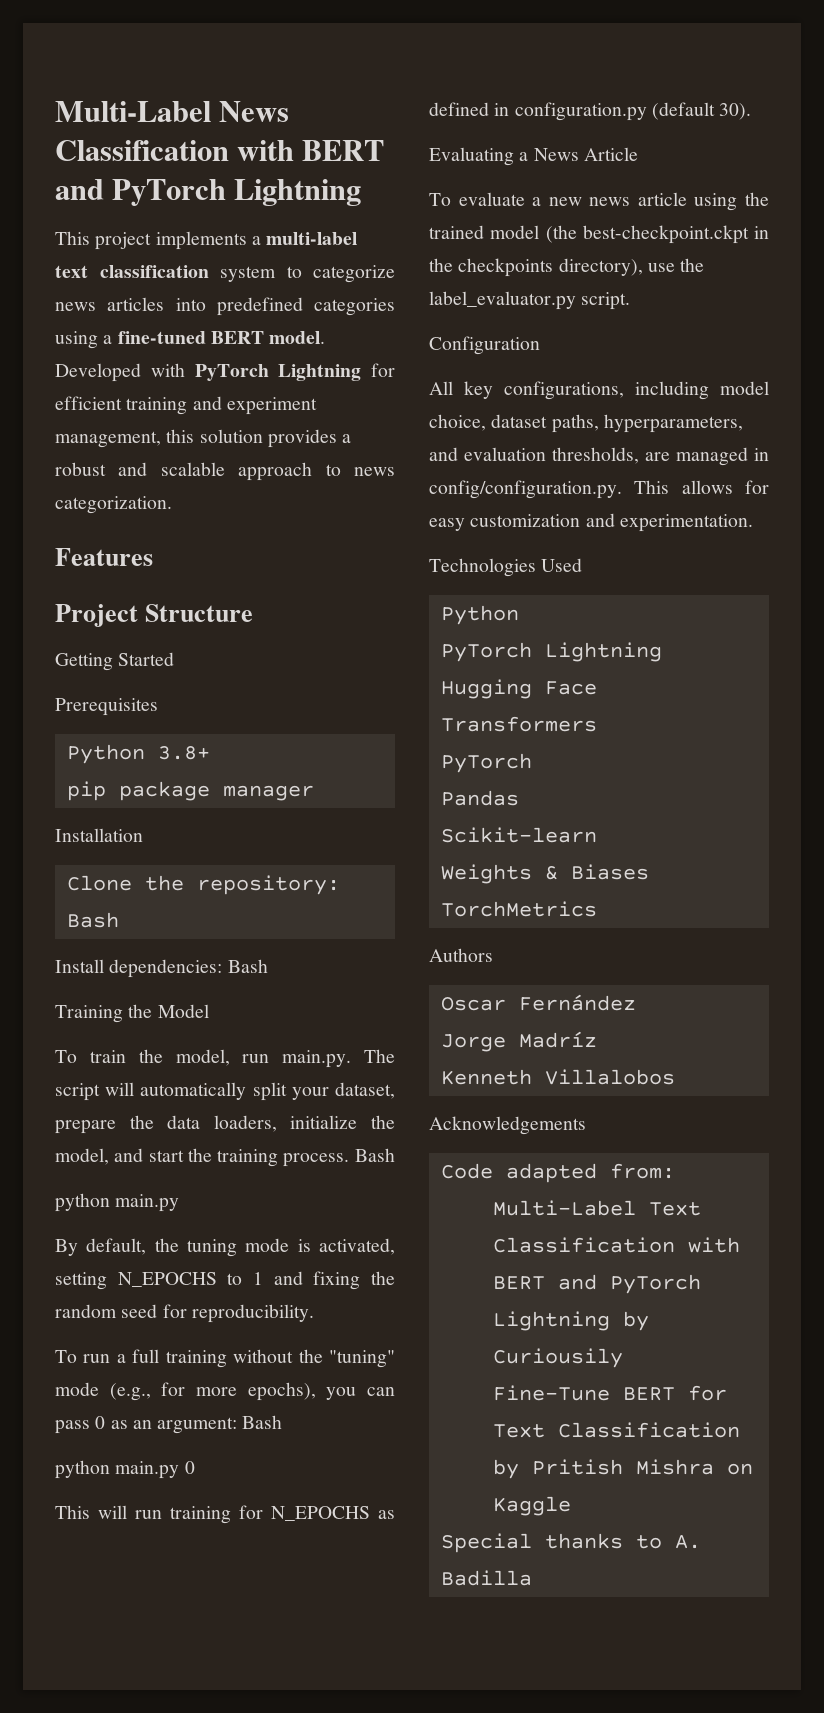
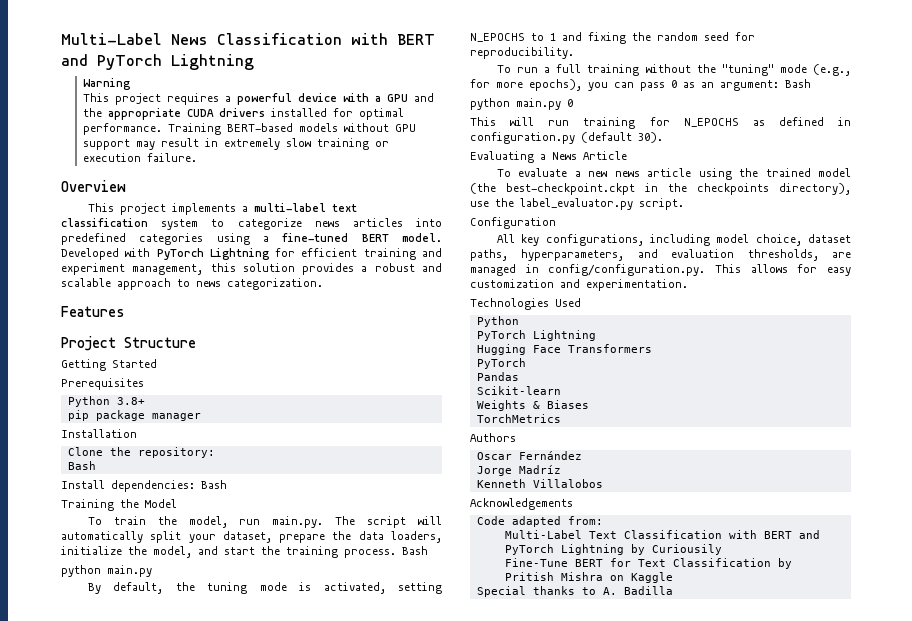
+ Warning
+ This project requires a powerful device with a GPU and the appropriate CUDA drivers installed for optimal performance. Training BERT-based models without GPU support may result in extremely slow training or execution failure.
+ Overview

